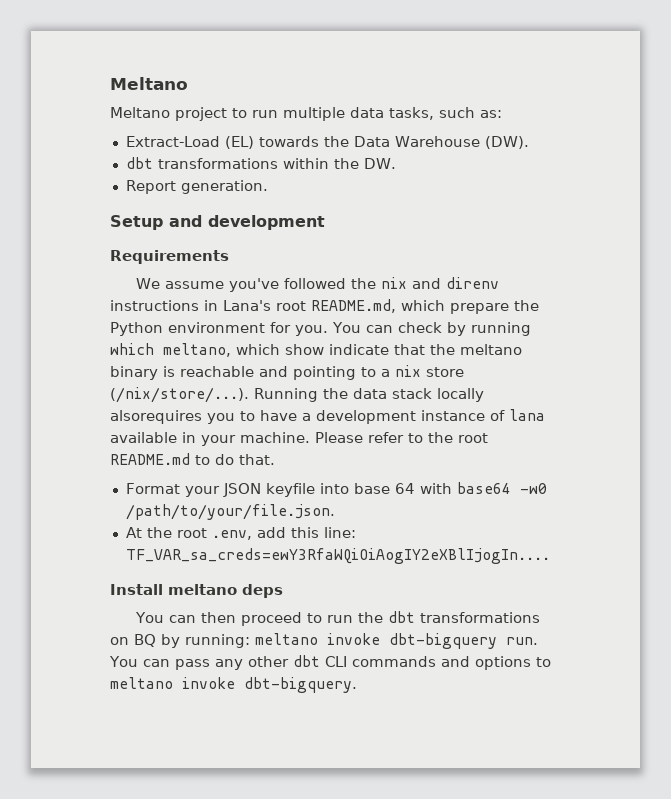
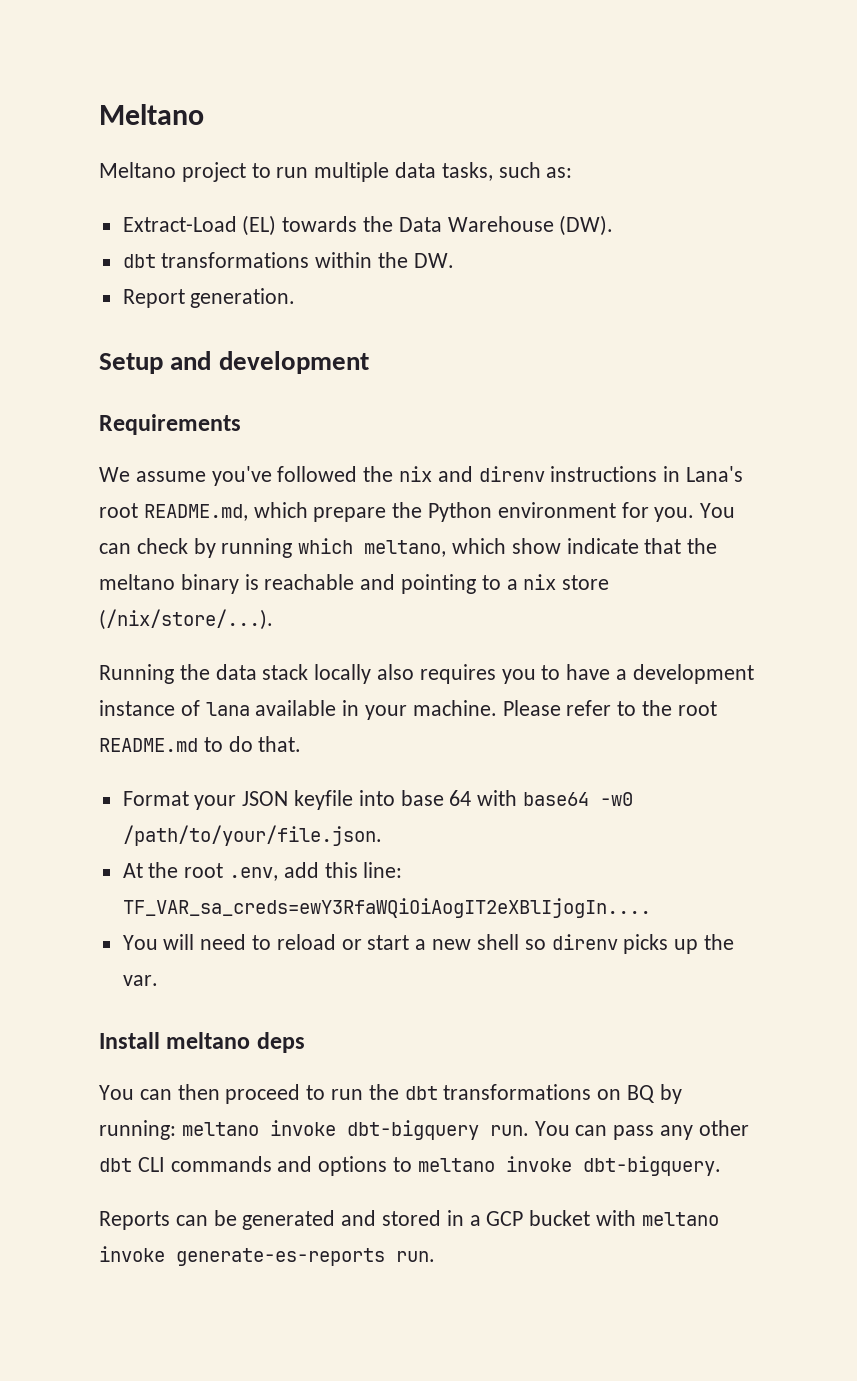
- You can check by running which meltano, which show indicate that the meltano binary is reachable and pointing to a nix store (/nix/store/...). Running the data stack locally alsorequires you to have a development instance of lana available in your machine.
+ You can check by running which meltano, which show indicate that the meltano binary is reachable and pointing to a nix store (/nix/store/...).
+ Running the data stack locally also requires you to have a development instance of lana available in your machine.
- At the root .env, add this line: TF_VAR_sa_creds=ewY3RfaWQiOiAogIY2eXBlIjogIn....
+ At the root .env, add this line: TF_VAR_sa_creds=ewY3RfaWQiOiAogIT2eXBlIjogIn....
+ You will need to reload or start a new shell so direnv picks up the var.
+ Reports can be generated and stored in a GCP bucket with meltano invoke generate-es-reports run.

